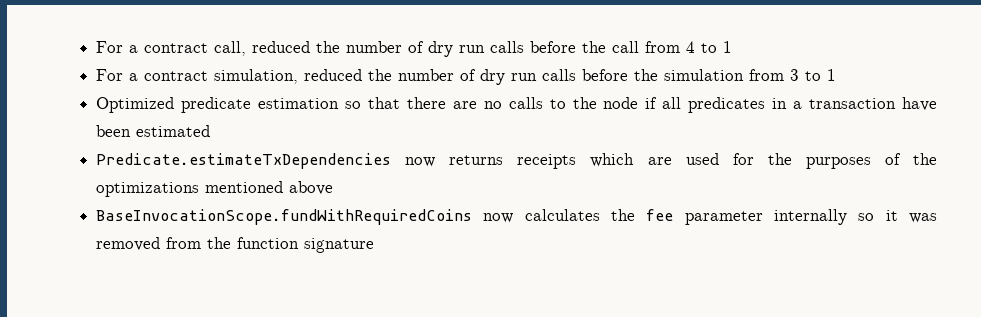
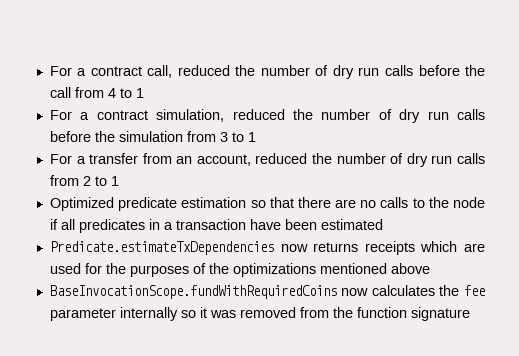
+ For a transfer from an account, reduced the number of dry run calls from 2 to 1

